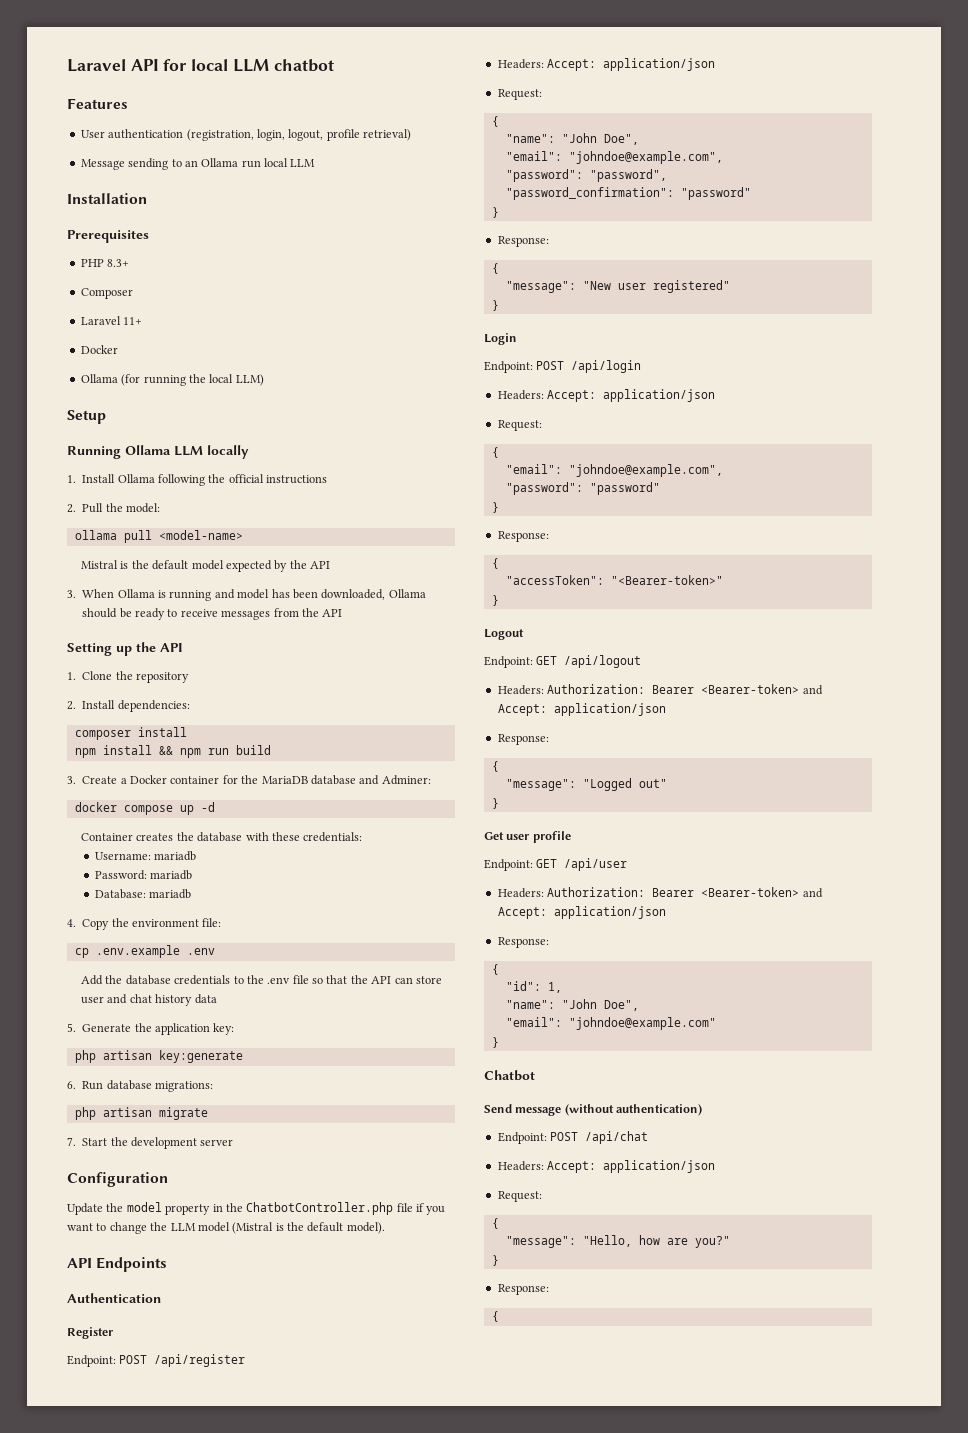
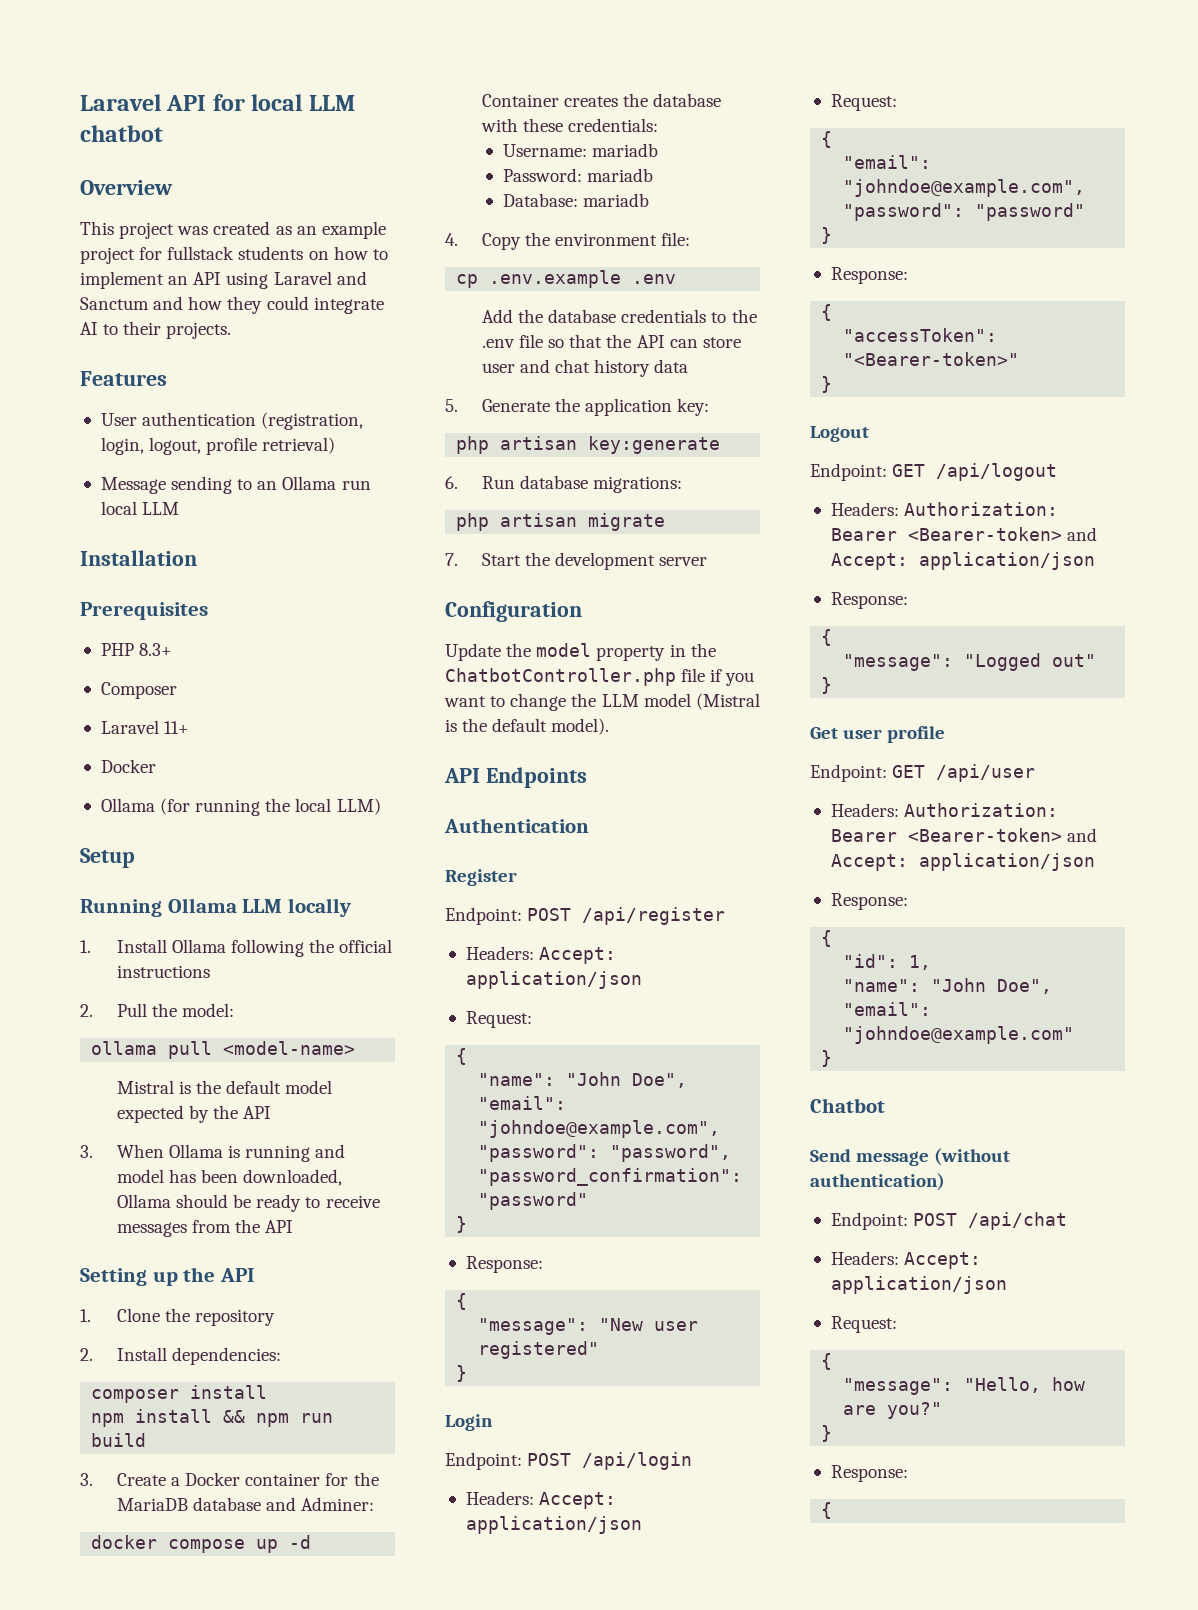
+ Overview
+ This project was created as an example project for fullstack students on how to implement an API using Laravel and Sanctum and how they could integrate AI to their projects.

